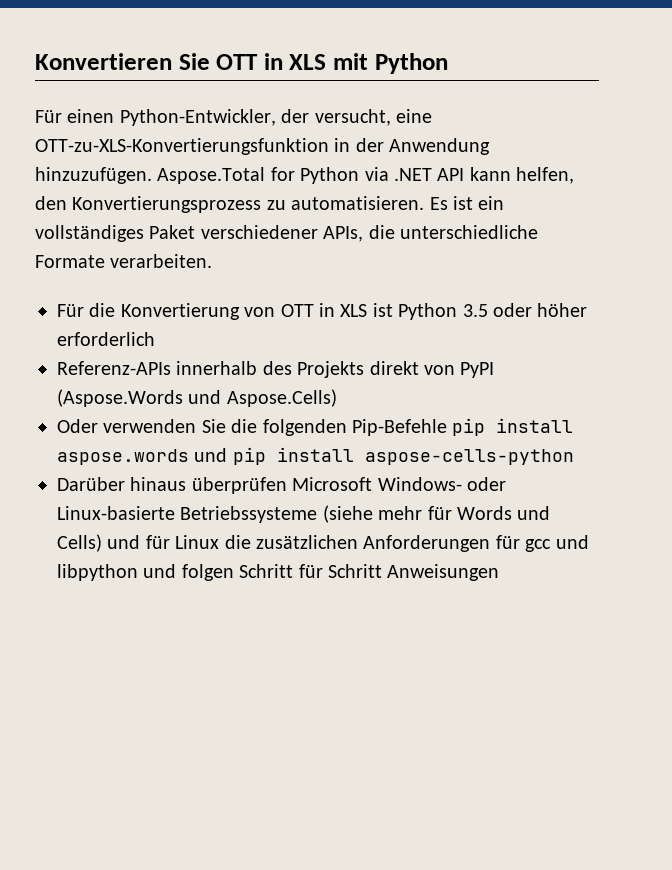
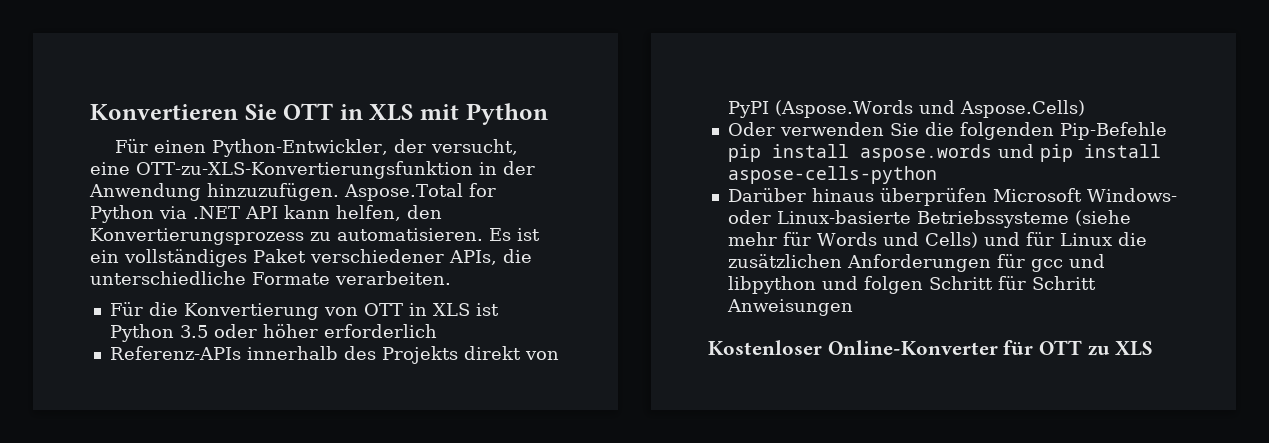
+ Kostenloser Online-Konverter für OTT zu XLS

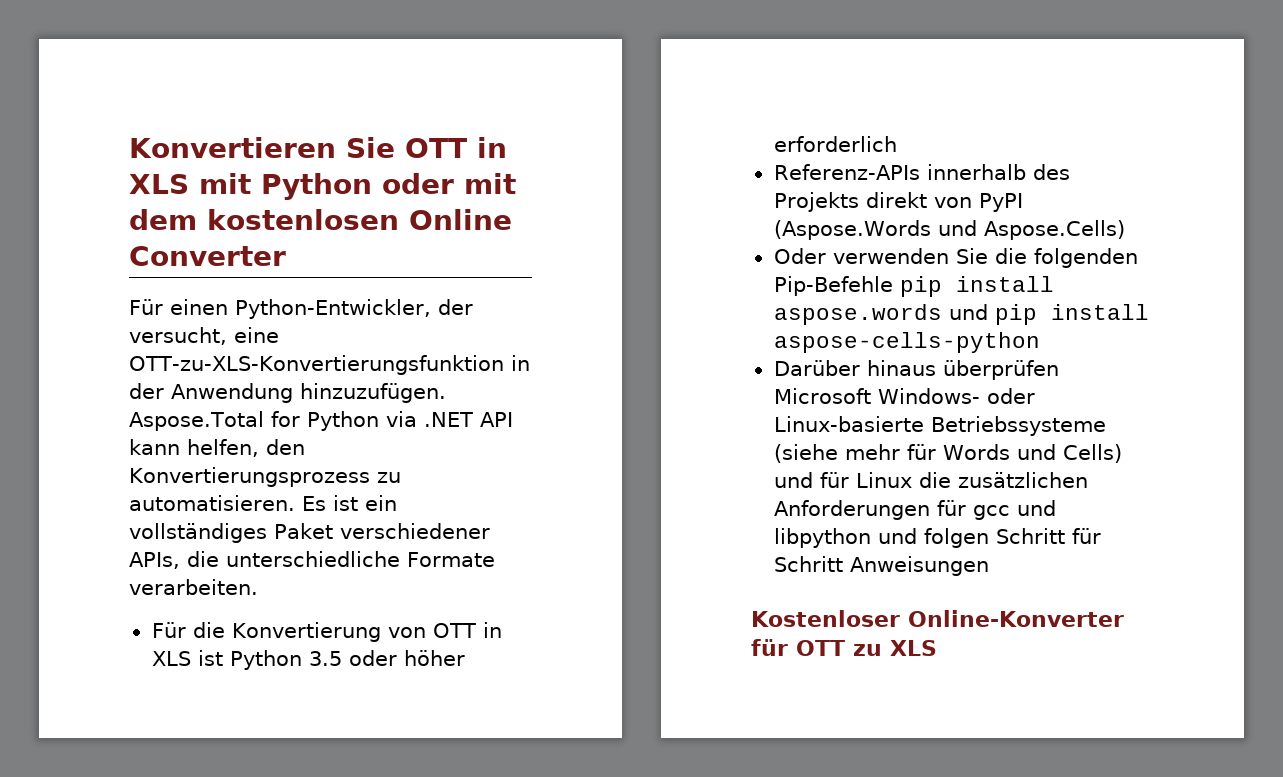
- Konvertieren Sie OTT in XLS mit Python
+ Konvertieren Sie OTT in XLS mit Python oder mit dem kostenlosen Online Converter

